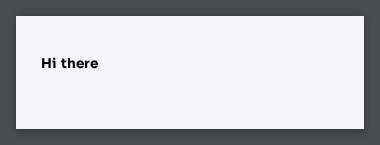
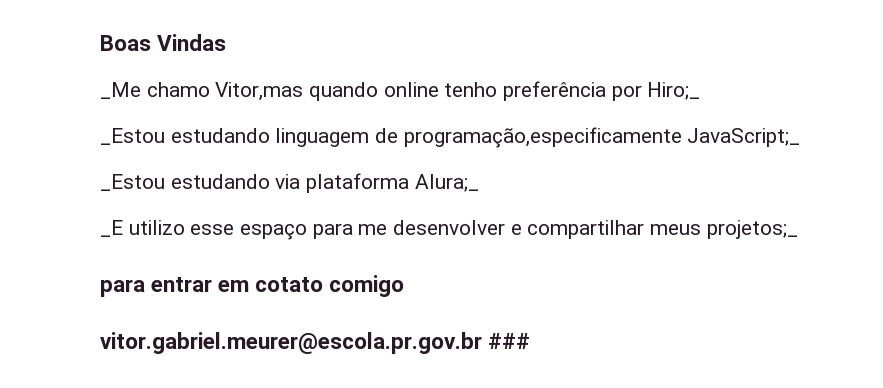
- Hi there
+ Boas Vindas
+ _Me chamo Vitor,mas quando online tenho preferência por Hiro;_
+ _Estou estudando linguagem de programação,especificamente JavaScript;_
+ _Estou estudando via plataforma Alura;_
+ _E utilizo esse espaço para me desenvolver e compartilhar meus projetos;_
+ para entrar em cotato comigo
+ vitor.gabriel.meurer@escola.pr.gov.br ###

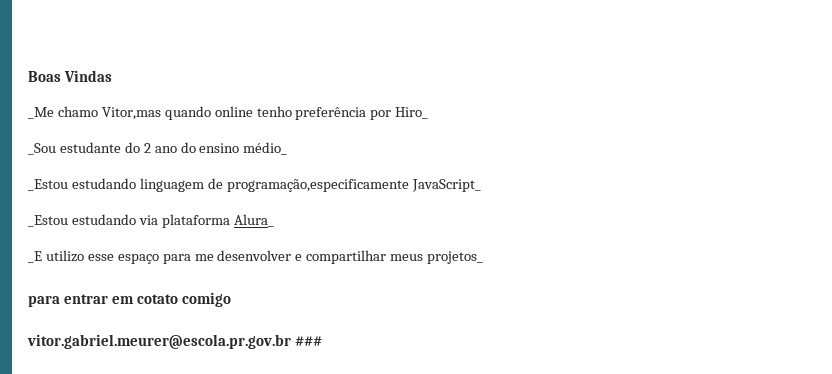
- _Me chamo Vitor,mas quando online tenho preferência por Hiro;_
+ _Me chamo Vitor,mas quando online tenho preferência por Hiro_
+ _Sou estudante do 2 ano do ensino médio_
- _Estou estudando linguagem de programação,especificamente JavaScript;_
+ _Estou estudando linguagem de programação,especificamente JavaScript_
- _Estou estudando via plataforma Alura;_
+ _Estou estudando via plataforma Alura_
- _E utilizo esse espaço para me desenvolver e compartilhar meus projetos;_
+ _E utilizo esse espaço para me desenvolver e compartilhar meus projetos_

